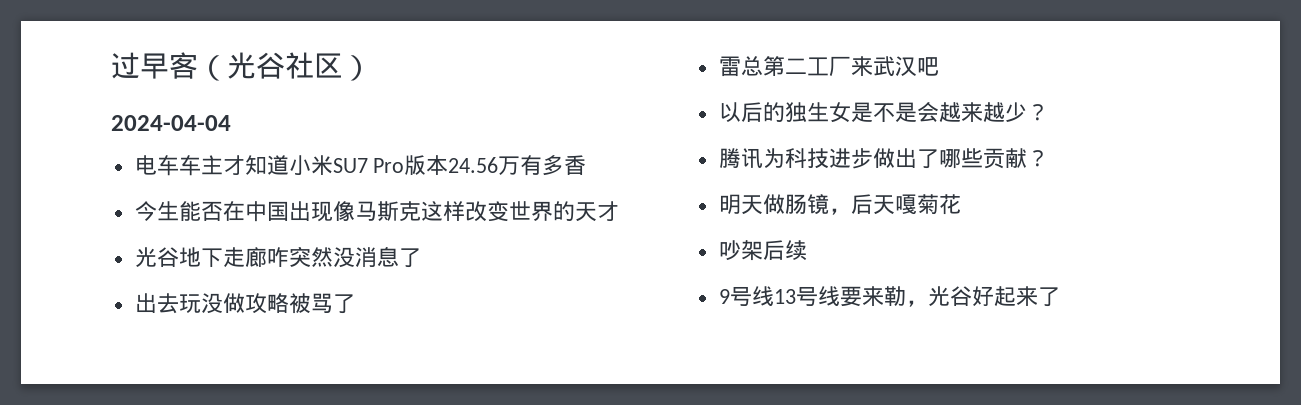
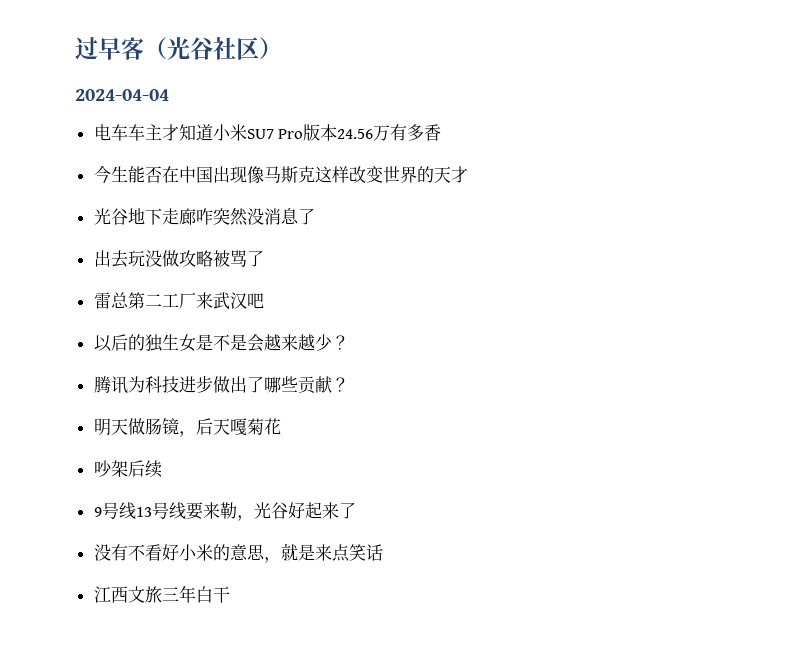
+ 没有不看好小米的意思，就是来点笑话
+ 江西文旅三年白干

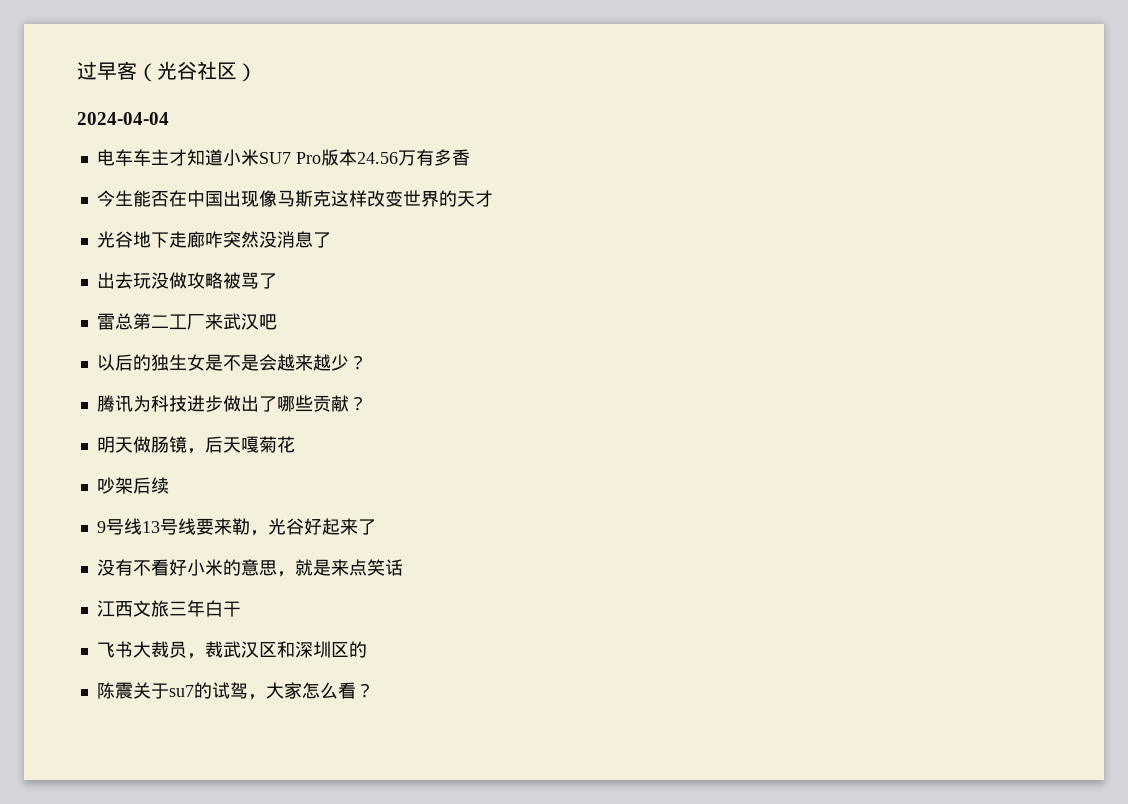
+ 飞书大裁员，裁武汉区和深圳区的
+ 陈震关于su7的试驾，大家怎么看？

